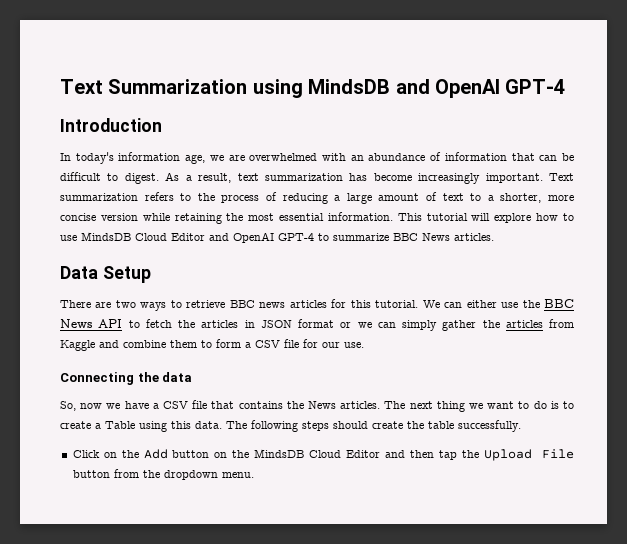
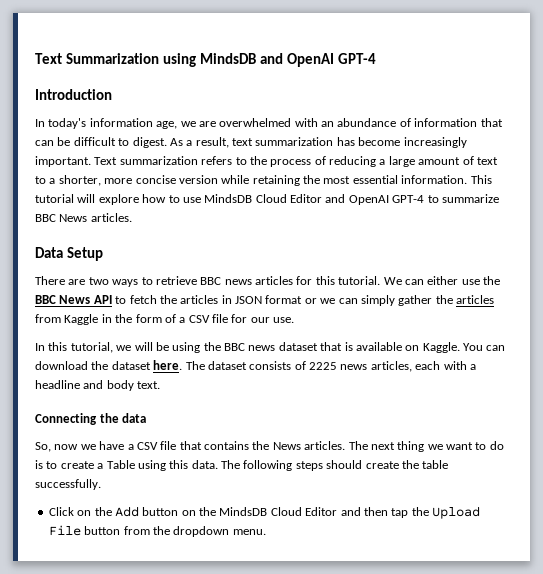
- We can either use the BBC News API to fetch the articles in JSON format or we can simply gather the articles from Kaggle and combine them to form a CSV file for our use.
+ We can either use the BBC News API to fetch the articles in JSON format or we can simply gather the articles from Kaggle in the form of a CSV file for our use.
+ In this tutorial, we will be using the BBC news dataset that is available on Kaggle. You can download the dataset here. The dataset consists of 2225 news articles, each with a headline and body text.

